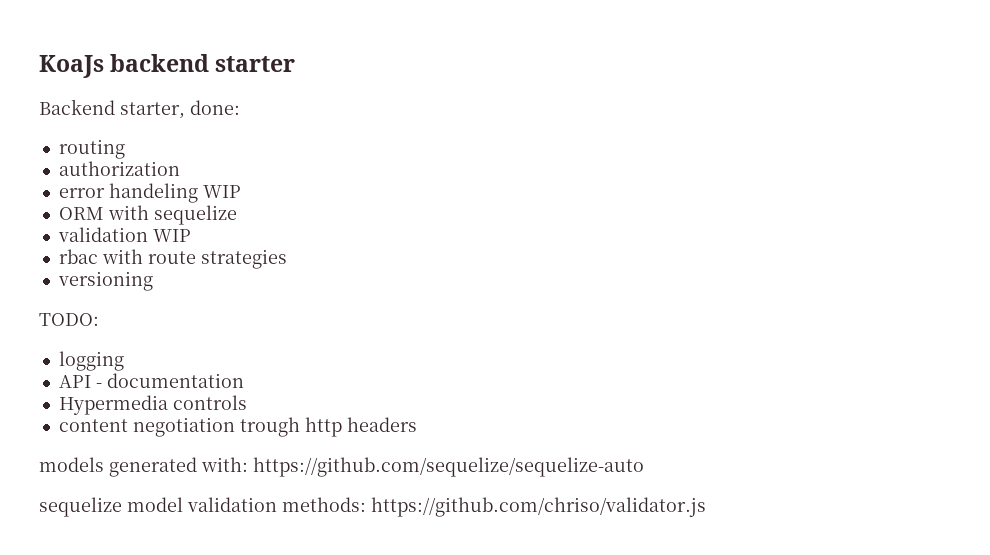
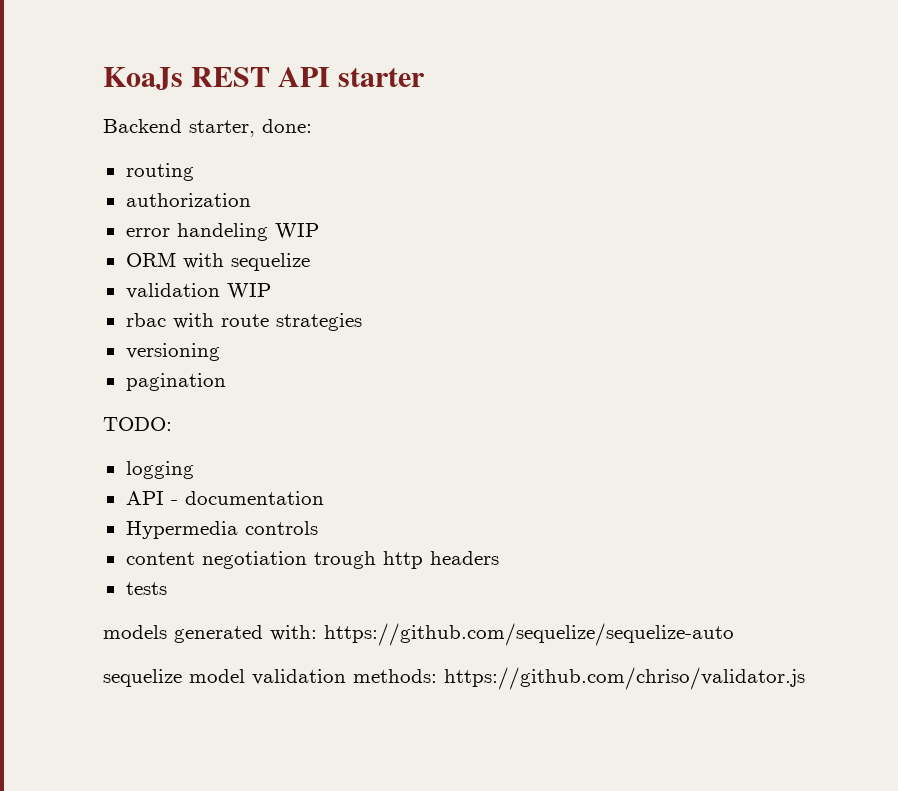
- KoaJs backend starter
+ KoaJs REST API starter
+ pagination
+ tests

